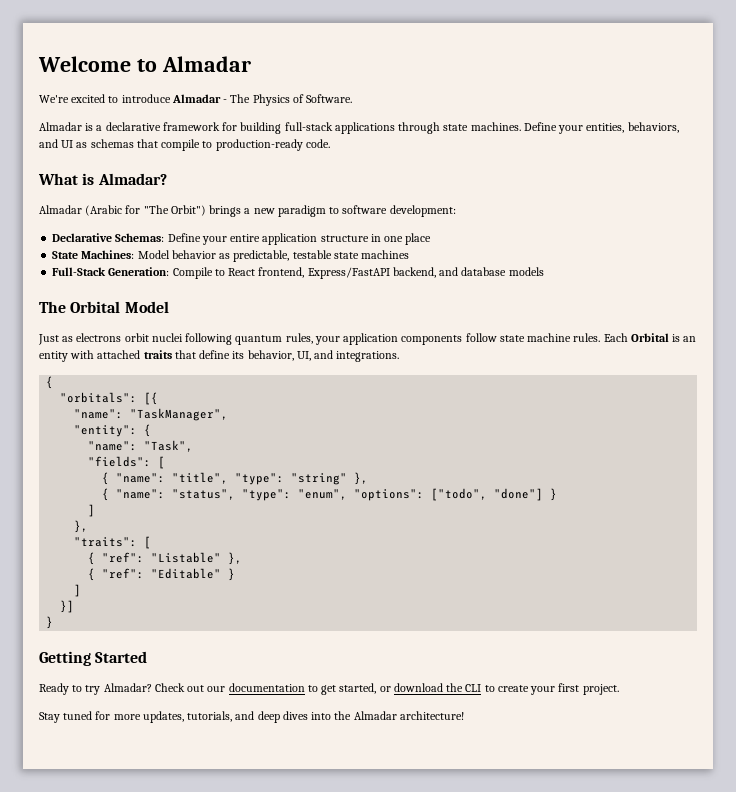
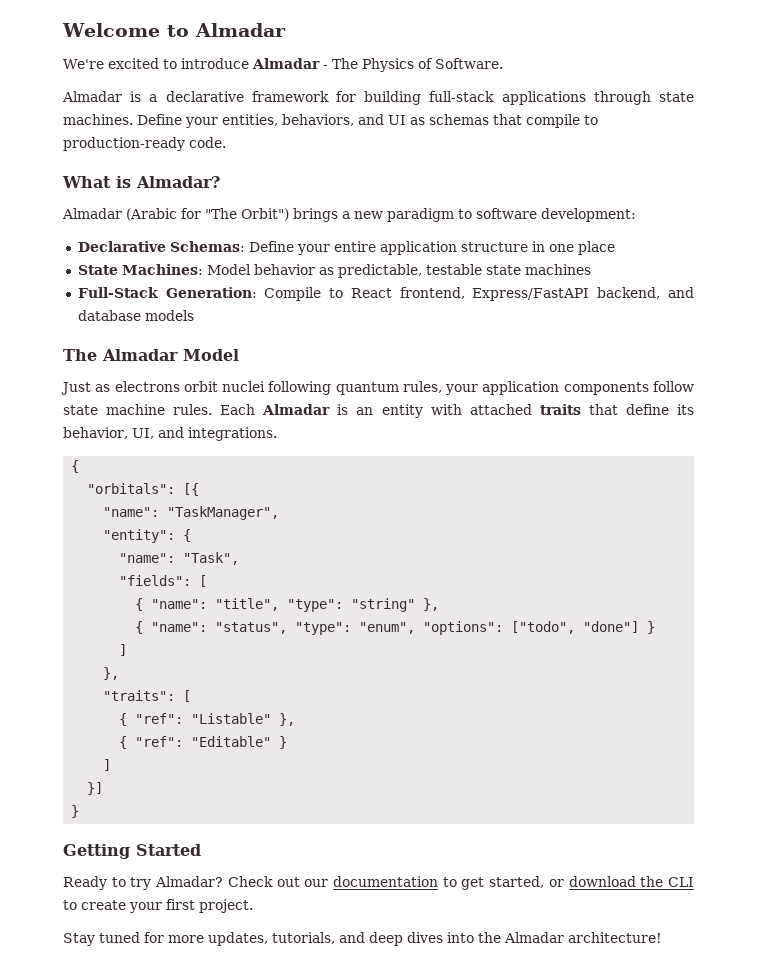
- The Orbital Model
+ The Almadar Model
- Each Orbital is an entity with attached traits that define its behavior, UI, and integrations.
+ Each Almadar is an entity with attached traits that define its behavior, UI, and integrations.

